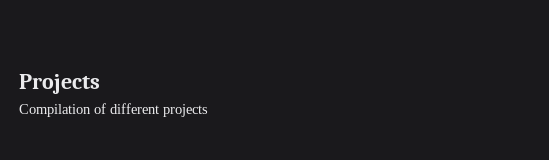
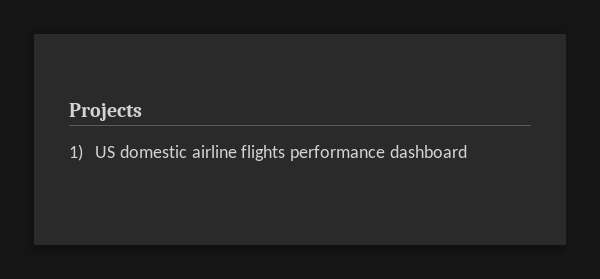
- Compilation of different projects
+ 1) US domestic airline flights performance dashboard

